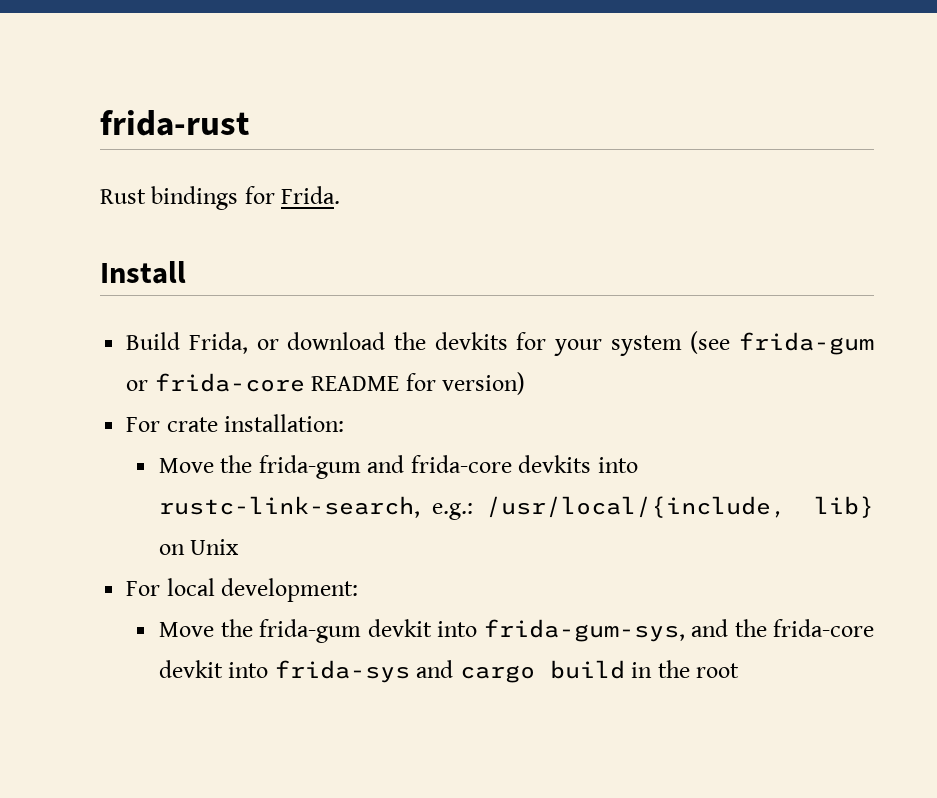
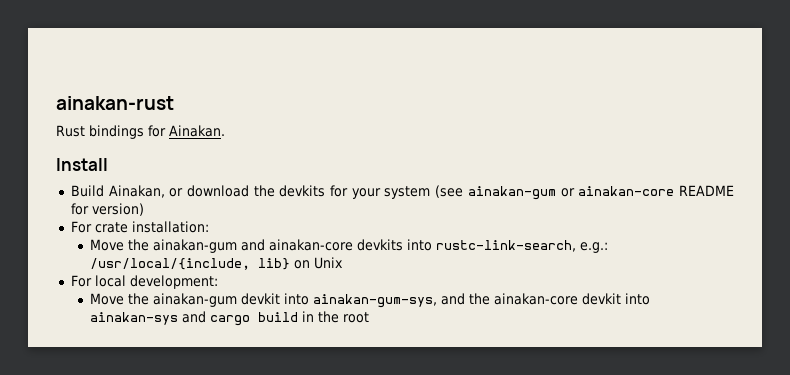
- frida-rust
+ ainakan-rust
- Rust bindings for Frida.
+ Rust bindings for Ainakan.
- Build Frida, or download the devkits for your system (see frida-gum or frida-core README for version)
+ Build Ainakan, or download the devkits for your system (see ainakan-gum or ainakan-core README for version)
- Move the frida-gum and frida-core devkits into rustc-link-search, e.g.: /usr/local/{include, lib} on Unix
+ Move the ainakan-gum and ainakan-core devkits into rustc-link-search, e.g.: /usr/local/{include, lib} on Unix
- Move the frida-gum devkit into frida-gum-sys, and the frida-core devkit into frida-sys and cargo build in the root
+ Move the ainakan-gum devkit into ainakan-gum-sys, and the ainakan-core devkit into ainakan-sys and cargo build in the root

